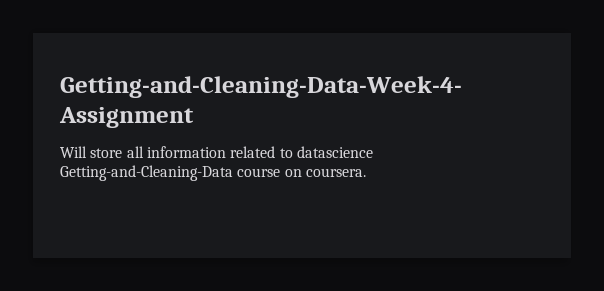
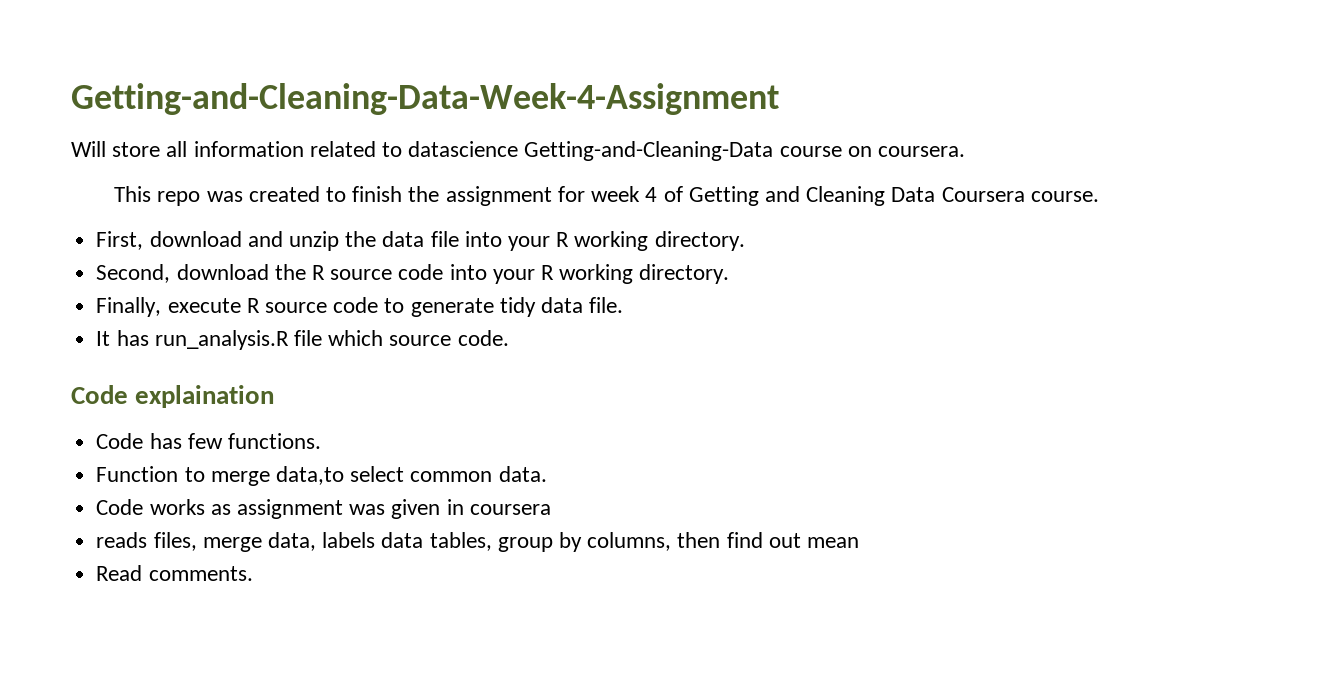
+ This repo was created to finish the assignment for week 4 of Getting and Cleaning Data Coursera course.
+ First, download and unzip the data file into your R working directory.
+ Second, download the R source code into your R working directory.
+ Finally, execute R source code to generate tidy data file.
+ It has run_analysis.R file which source code.
+ Code explaination
+ Code has few functions.
+ Function to merge data,to select common data.
+ Code works as assignment was given in coursera
+ reads files, merge data, labels data tables, group by columns, then find out mean
+ Read comments.

